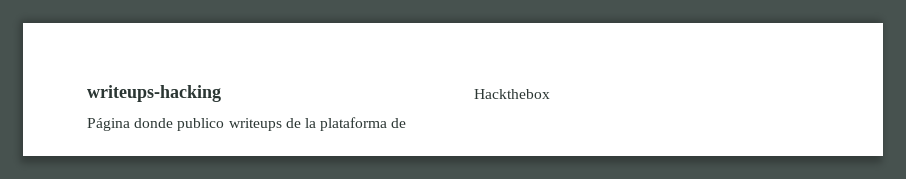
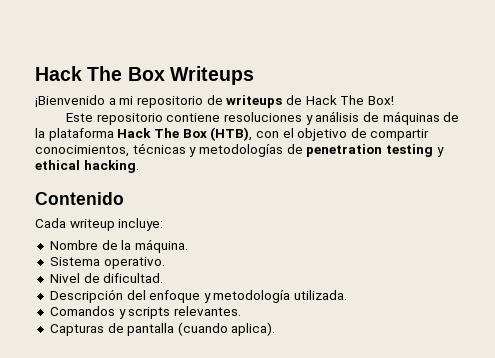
- writeups-hacking
- Página donde publico writeups de la plataforma de Hackthebox
+ Hack The Box Writeups
+ ¡Bienvenido a mi repositorio de writeups de Hack The Box!
+ Este repositorio contiene resoluciones y análisis de máquinas de la plataforma Hack The Box (HTB), con el objetivo de compartir conocimientos, técnicas y metodologías de penetration testing y ethical hacking.
+ Contenido
+ Cada writeup incluye:
+ Nombre de la máquina.
+ Sistema operativo.
+ Nivel de dificultad.
+ Descripción del enfoque y metodología utilizada.
+ Comandos y scripts relevantes.
+ Capturas de pantalla (cuando aplica).

